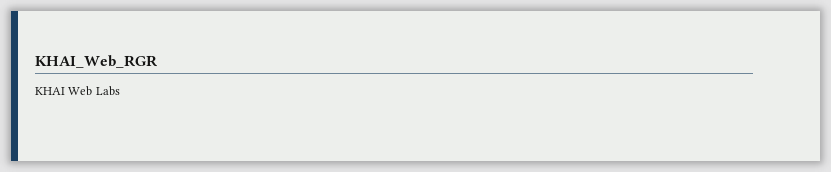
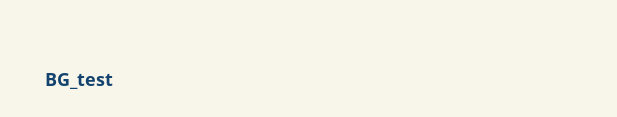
- KHAI_Web_RGR
- KHAI Web Labs
+ BG_test

